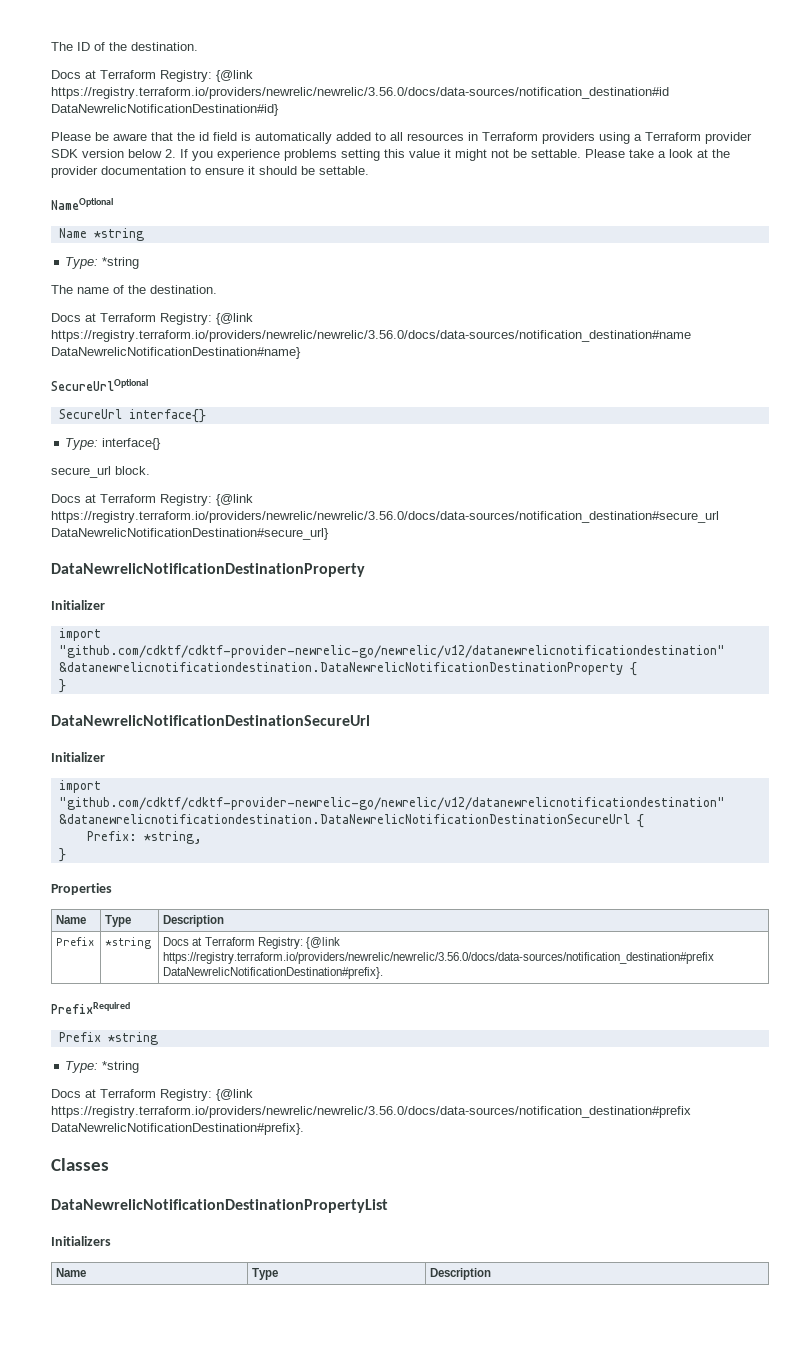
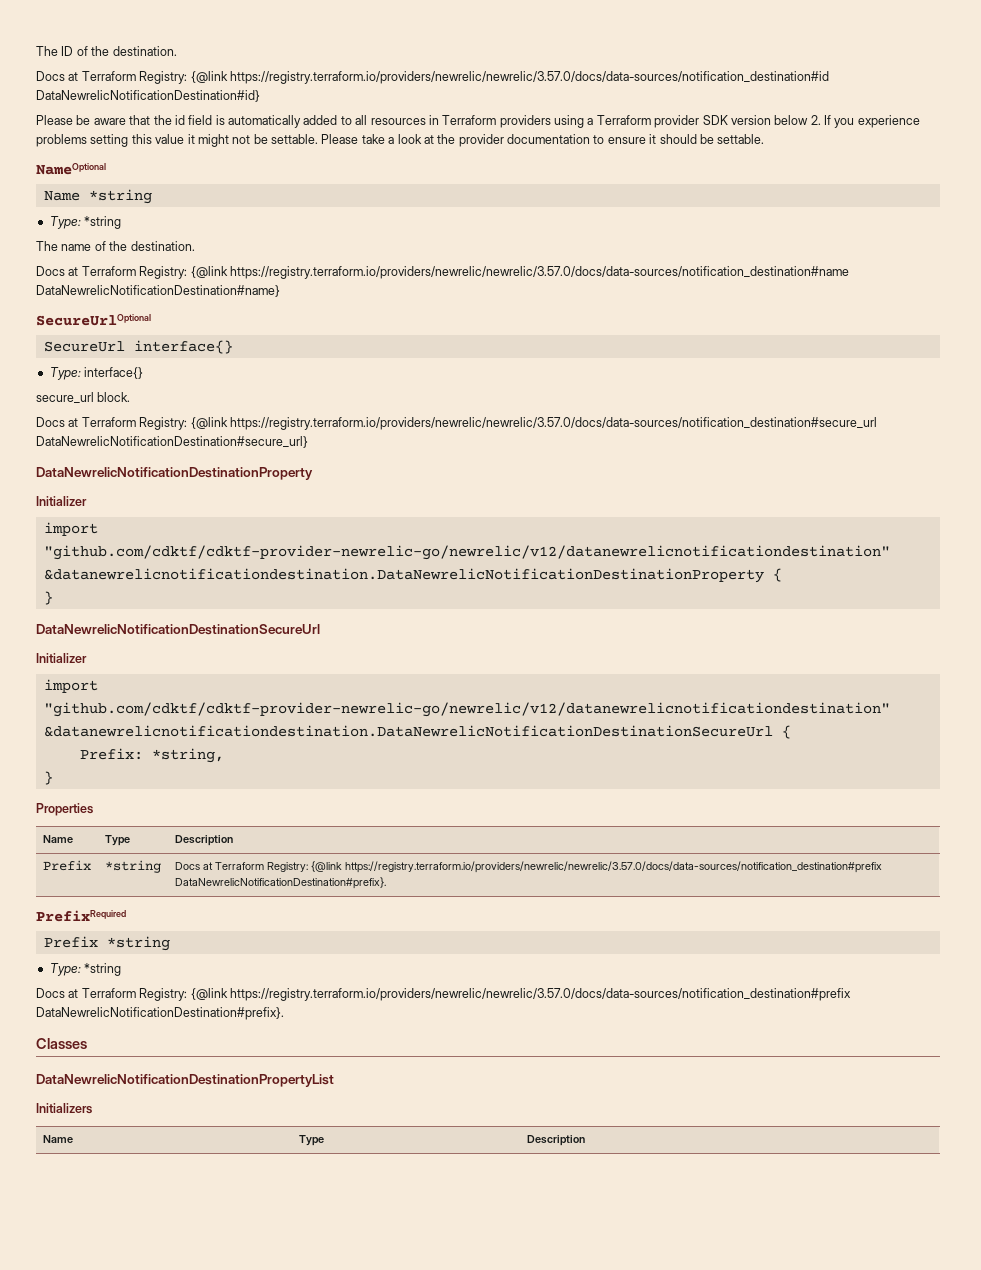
- Docs at Terraform Registry: {@link https://registry.terraform.io/providers/newrelic/newrelic/3.56.0/docs/data-sources/notification_destination#id DataNewrelicNotificationDestination#id}
+ Docs at Terraform Registry: {@link https://registry.terraform.io/providers/newrelic/newrelic/3.57.0/docs/data-sources/notification_destination#id DataNewrelicNotificationDestination#id}
- Docs at Terraform Registry: {@link https://registry.terraform.io/providers/newrelic/newrelic/3.56.0/docs/data-sources/notification_destination#name DataNewrelicNotificationDestination#name}
+ Docs at Terraform Registry: {@link https://registry.terraform.io/providers/newrelic/newrelic/3.57.0/docs/data-sources/notification_destination#name DataNewrelicNotificationDestination#name}
- Docs at Terraform Registry: {@link https://registry.terraform.io/providers/newrelic/newrelic/3.56.0/docs/data-sources/notification_destination#secure_url DataNewrelicNotificationDestination#secure_url}
+ Docs at Terraform Registry: {@link https://registry.terraform.io/providers/newrelic/newrelic/3.57.0/docs/data-sources/notification_destination#secure_url DataNewrelicNotificationDestination#secure_url}
- Prefix | *string | Docs at Terraform Registry: {@link https://registry.terraform.io/providers/newrelic/newrelic/3.56.0/docs/data-sources/notification_destination#prefix DataNewrelicNotificationDestination#prefix}.
+ Prefix | *string | Docs at Terraform Registry: {@link https://registry.terraform.io/providers/newrelic/newrelic/3.57.0/docs/data-sources/notification_destination#prefix DataNewrelicNotificationDestination#prefix}.
  Prefix *string
  Type: *string
- Docs at Terraform Registry: {@link https://registry.terraform.io/providers/newrelic/newrelic/3.56.0/docs/data-sources/notification_destination#prefix DataNewrelicNotificationDestination#prefix}.
+ Docs at Terraform Registry: {@link https://registry.terraform.io/providers/newrelic/newrelic/3.57.0/docs/data-sources/notification_destination#prefix DataNewrelicNotificationDestination#prefix}.

